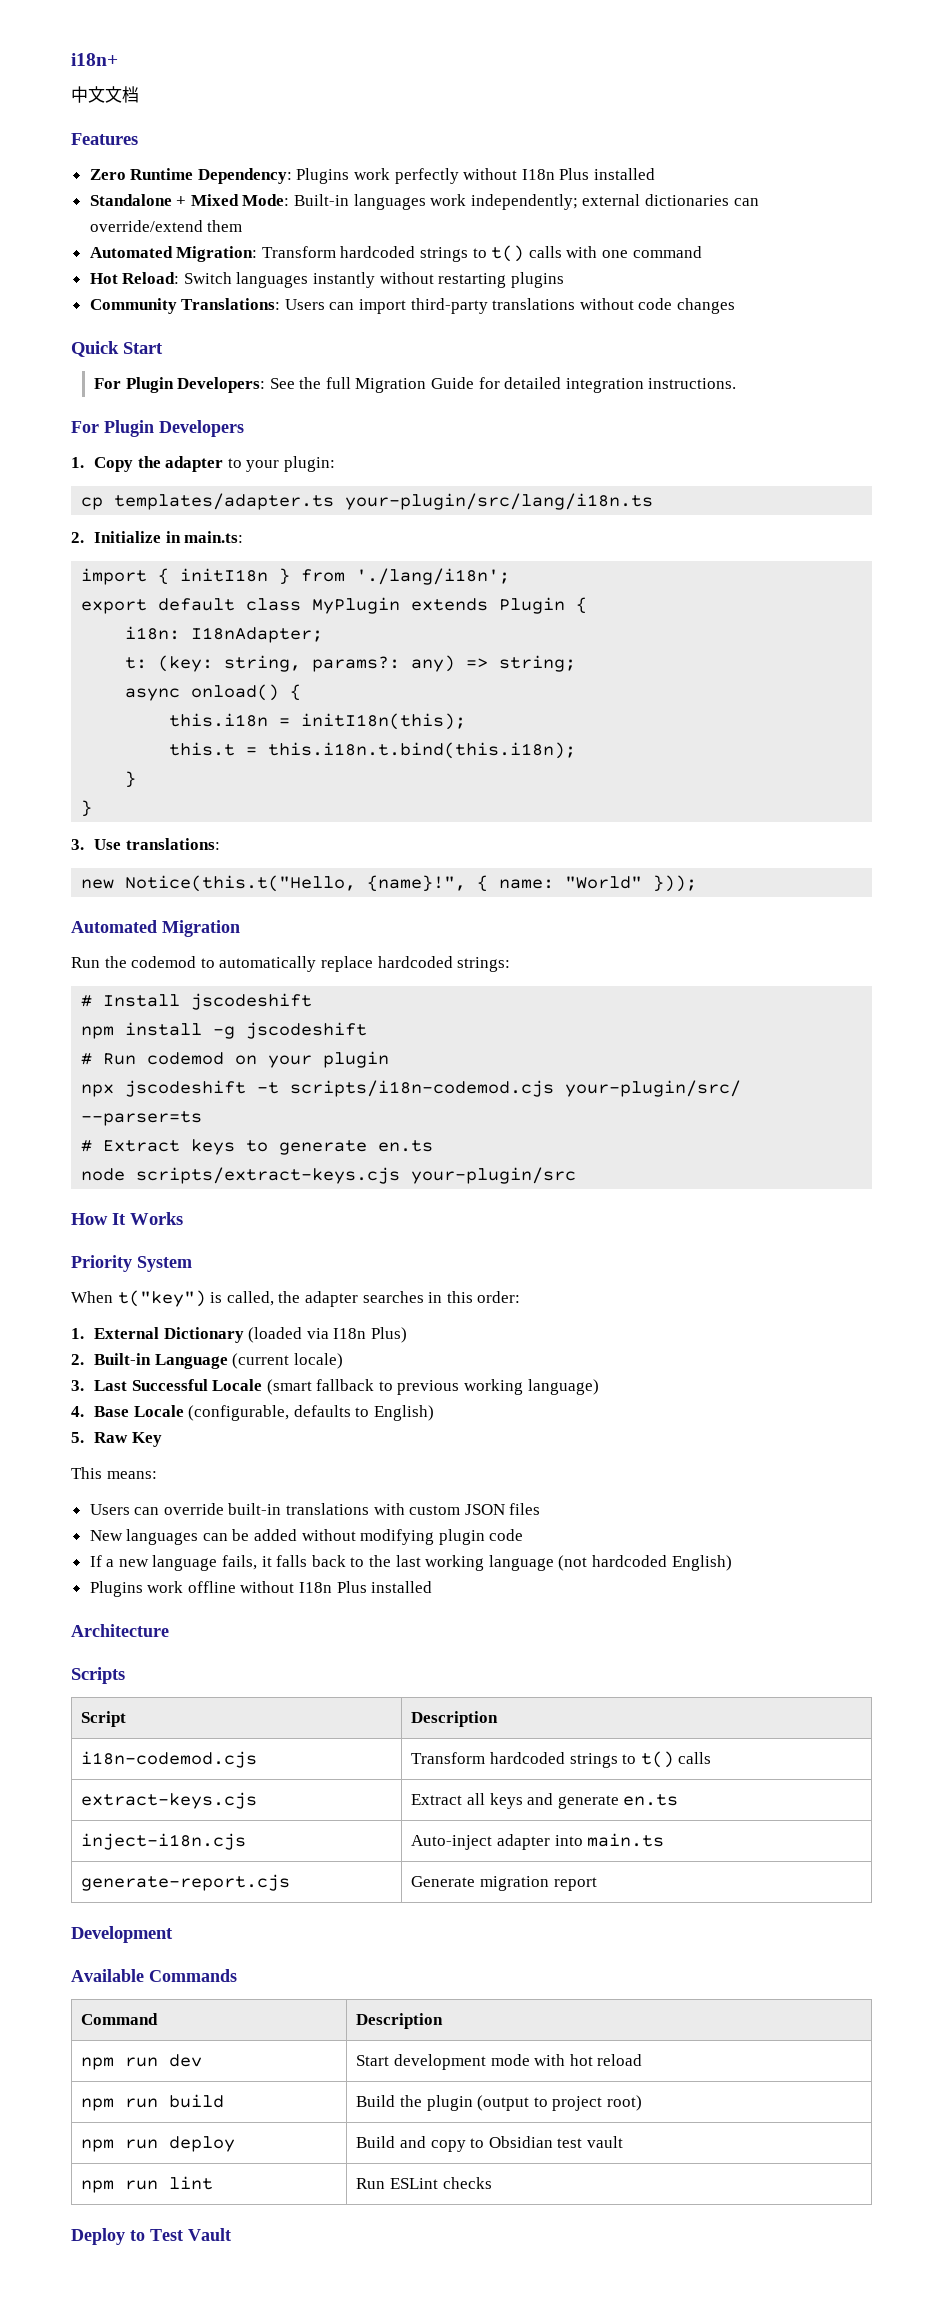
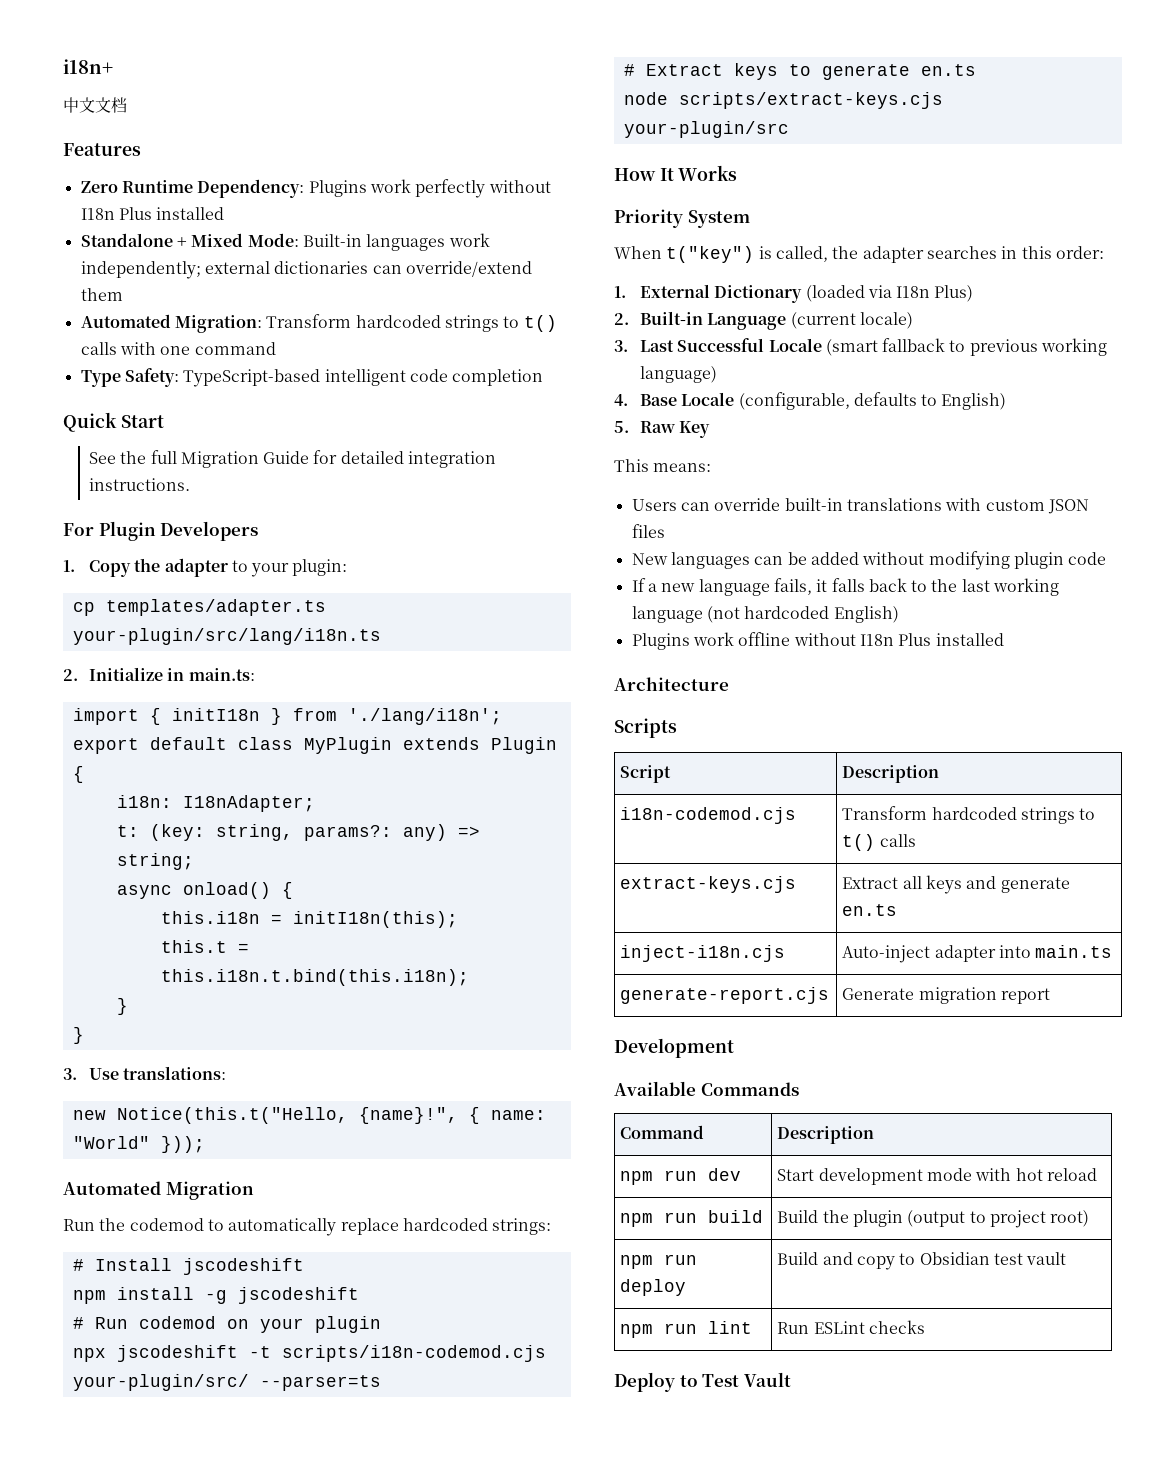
- Hot Reload: Switch languages instantly without restarting plugins
- Community Translations: Users can import third-party translations without code changes
+ Type Safety: TypeScript-based intelligent code completion
- For Plugin Developers: See the full Migration Guide for detailed integration instructions.
+ See the full Migration Guide for detailed integration instructions.

